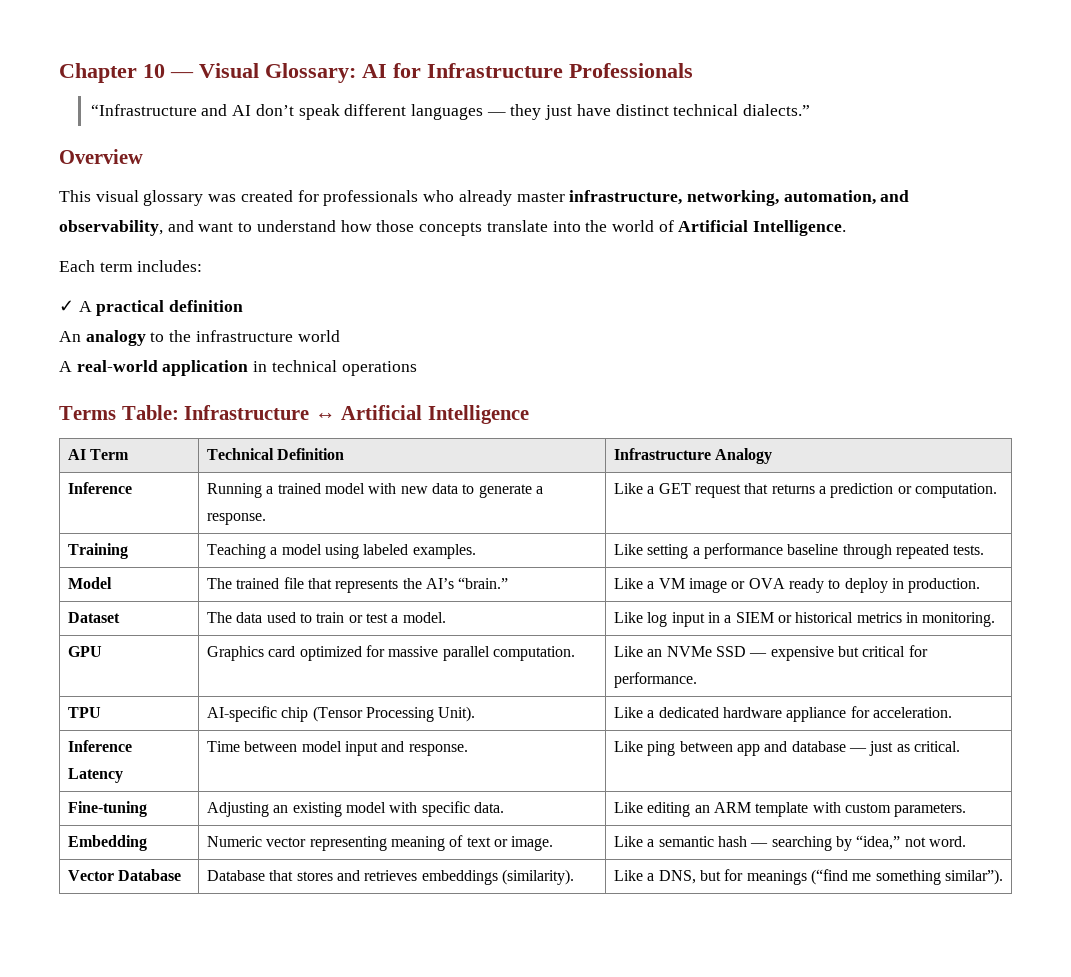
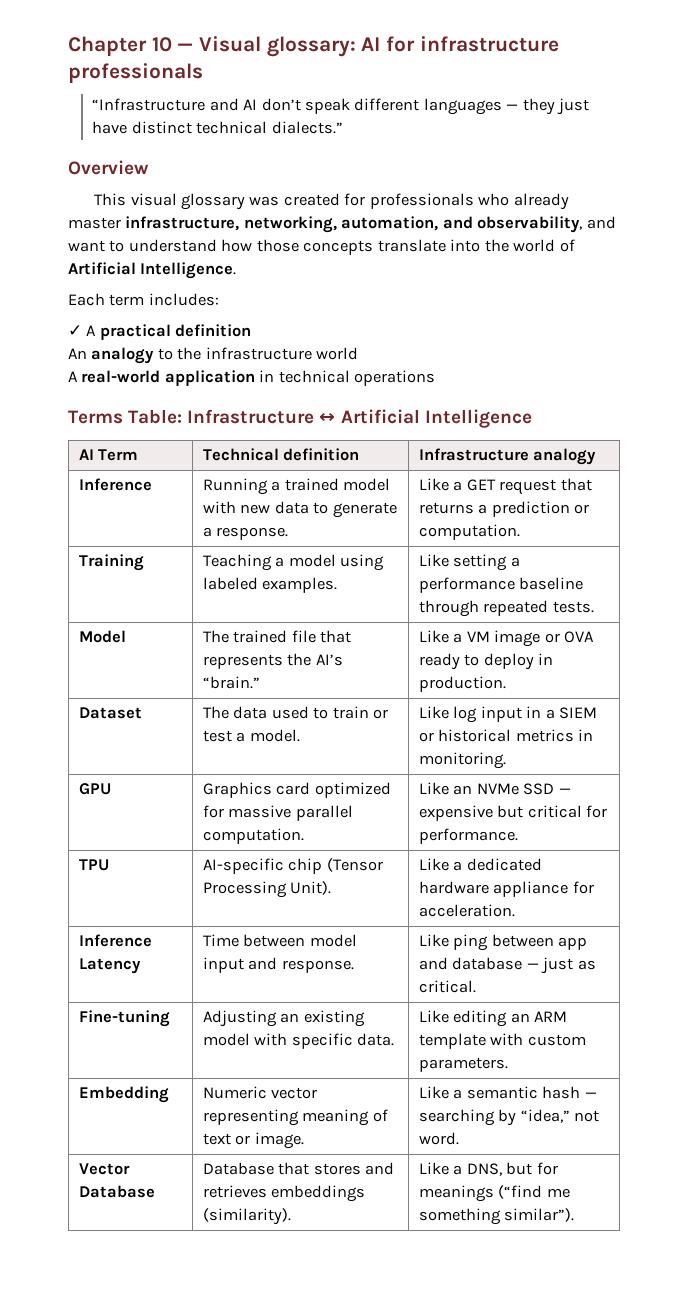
- Chapter 10 — Visual Glossary: AI for Infrastructure Professionals
+ Chapter 10 — Visual glossary: AI for infrastructure professionals
- AI Term | Technical Definition | Infrastructure Analogy
+ AI Term | Technical definition | Infrastructure analogy

